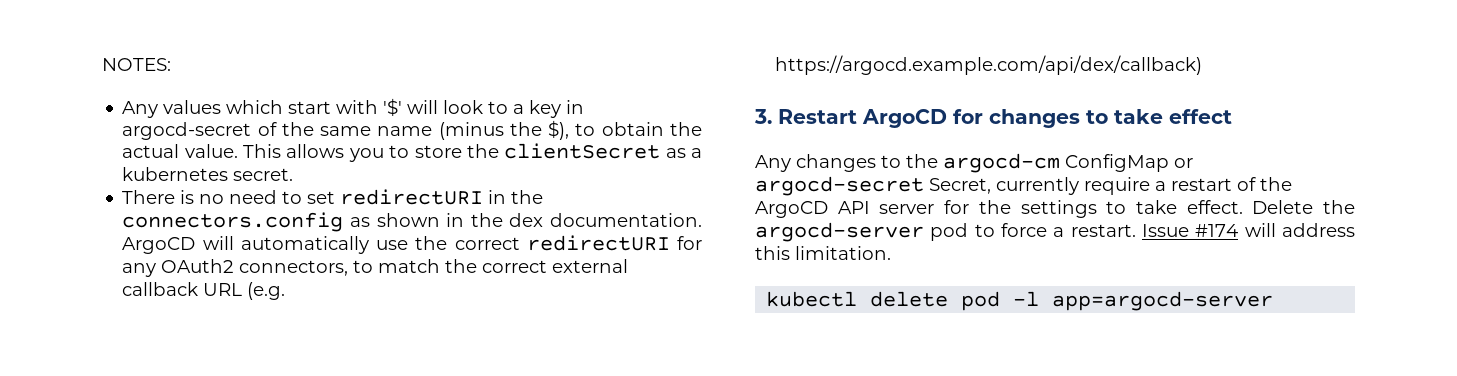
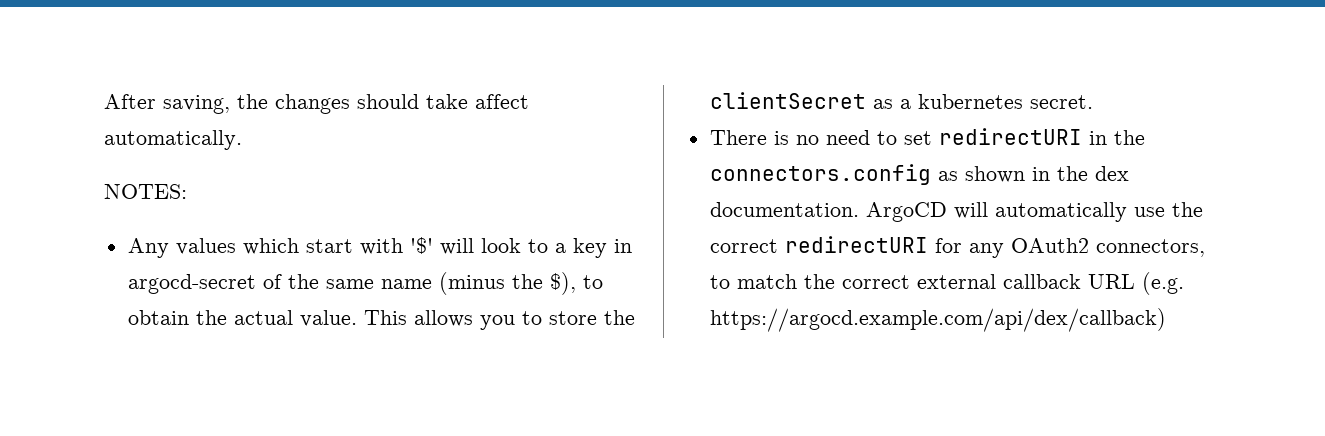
+ After saving, the changes should take affect automatically.
- 3. Restart ArgoCD for changes to take effect
- Any changes to the argocd-cm ConfigMap or argocd-secret Secret, currently require a restart of the ArgoCD API server for the settings to take effect. Delete the argocd-server pod to force a restart. Issue #174 will address this limitation.
- kubectl delete pod -l app=argocd-server

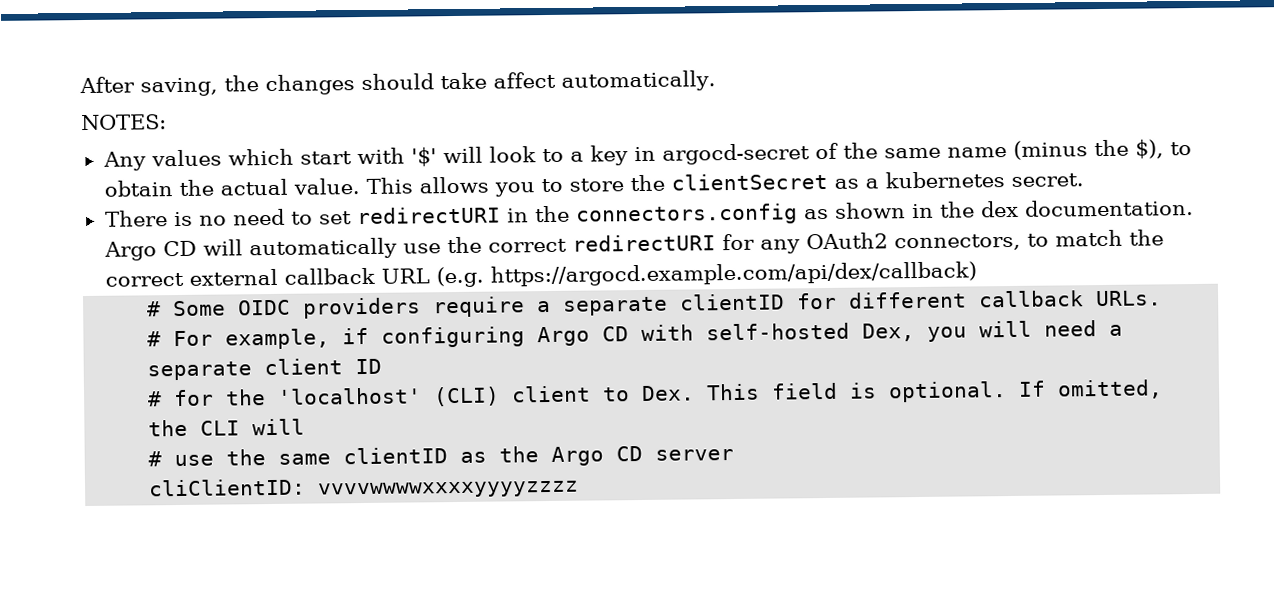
- ArgoCD will automatically use the correct redirectURI for any OAuth2 connectors, to match the correct external callback URL (e.g. https://argocd.example.com/api/dex/callback)
+ Argo CD will automatically use the correct redirectURI for any OAuth2 connectors, to match the correct external callback URL (e.g. https://argocd.example.com/api/dex/callback)
+ # Some OIDC providers require a separate clientID for different callback URLs.
+ # For example, if configuring Argo CD with self-hosted Dex, you will need a separate client ID
+ # for the 'localhost' (CLI) client to Dex. This field is optional. If omitted, the CLI will
+ # use the same clientID as the Argo CD server
+ cliClientID: vvvvwwwwxxxxyyyyzzzz

